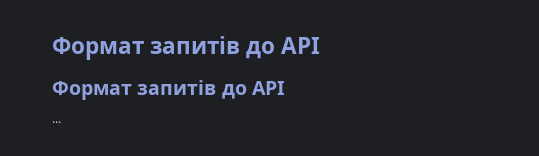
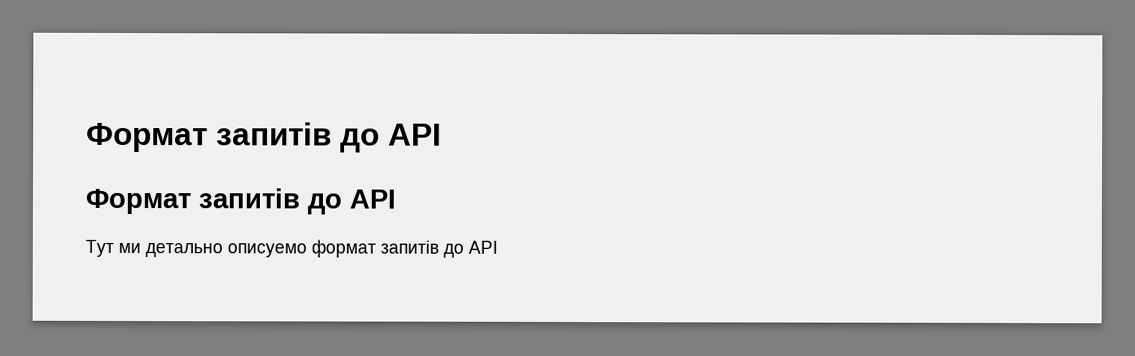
- ...
+ Тут ми детально описуемо формат запитів до API

